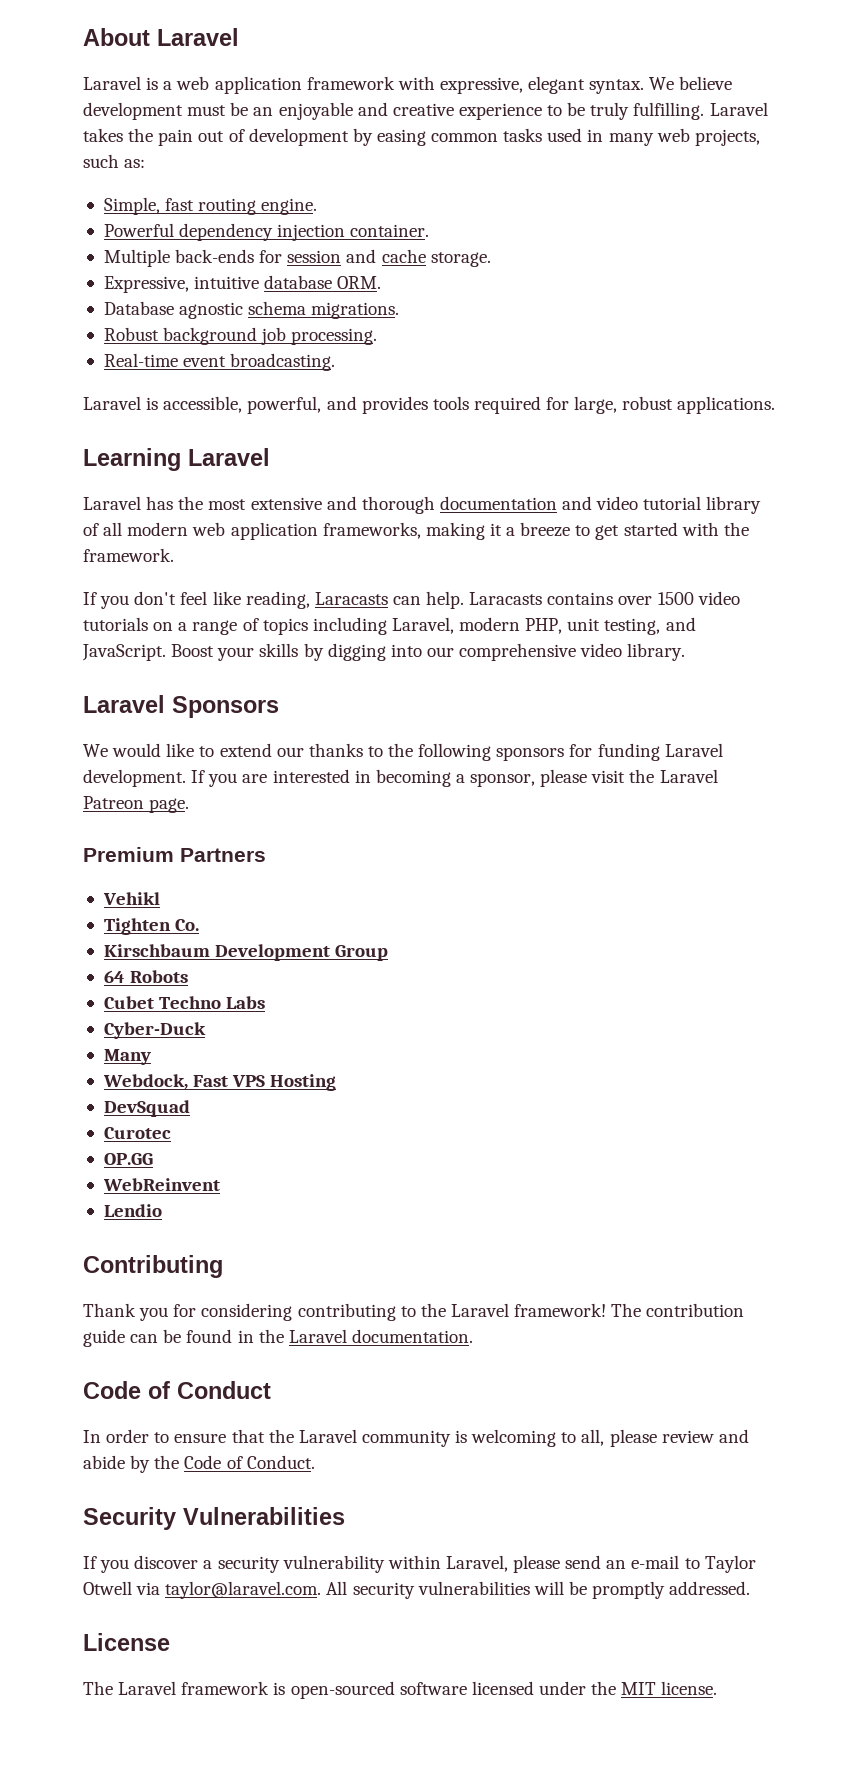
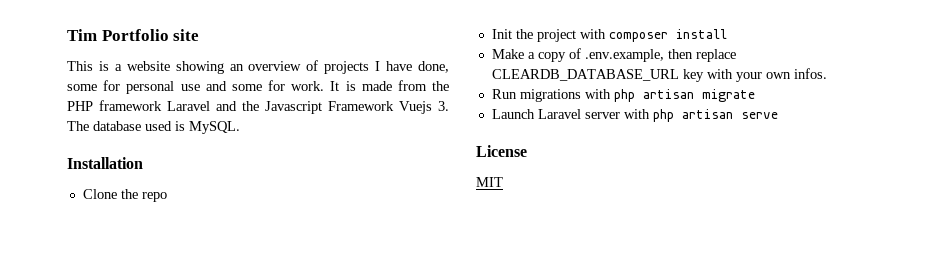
- About Laravel
- Laravel is a web application framework with expressive, elegant syntax. We believe development must be an enjoyable and creative experience to be truly fulfilling. Laravel takes the pain out of development by easing common tasks used in many web projects, such as:
- Simple, fast routing engine.
- Powerful dependency injection container.
- Multiple back-ends for session and cache storage.
- Expressive, intuitive database ORM.
- Database agnostic schema migrations.
- Robust background job processing.
- Real-time event broadcasting.
- Laravel is accessible, powerful, and provides tools required for large, robust applications.
- Learning Laravel
- Laravel has the most extensive and thorough documentation and video tutorial library of all modern web application frameworks, making it a breeze to get started with the framework.
- If you don't feel like reading, Laracasts can help. Laracasts contains over 1500 video tutorials on a range of topics including Laravel, modern PHP, unit testing, and JavaScript. Boost your skills by digging into our comprehensive video library.
- Laravel Sponsors
- We would like to extend our thanks to the following sponsors for funding Laravel development. If you are interested in becoming a sponsor, please visit the Laravel Patreon page.
- Premium Partners
- Vehikl
- Tighten Co.
- Kirschbaum Development Group
- 64 Robots
- Cubet Techno Labs
- Cyber-Duck
- Many
- Webdock, Fast VPS Hosting
- DevSquad
- Curotec
- OP.GG
- WebReinvent
- Lendio
- Contributing
- Thank you for considering contributing to the Laravel framework! The contribution guide can be found in the Laravel documentation.
- Code of Conduct
- In order to ensure that the Laravel community is welcoming to all, please review and abide by the Code of Conduct.
- Security Vulnerabilities
- If you discover a security vulnerability within Laravel, please send an e-mail to Taylor Otwell via taylor@laravel.com. All security vulnerabilities will be promptly addressed.
+ Tim Portfolio site
+ This is a website showing an overview of projects I have done, some for personal use and some for work. It is made from the PHP framework Laravel and the Javascript Framework Vuejs 3. The database used is MySQL.
+ Installation
+ Clone the repo
+ Init the project with composer install
+ Make a copy of .env.example, then replace CLEARDB_DATABASE_URL key with your own infos.
+ Run migrations with php artisan migrate
+ Launch Laravel server with php artisan serve
  License
- The Laravel framework is open-sourced software licensed under the MIT license.
+ MIT

